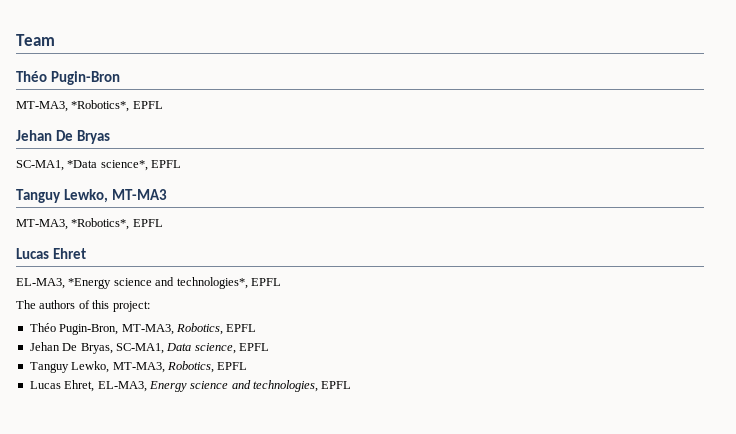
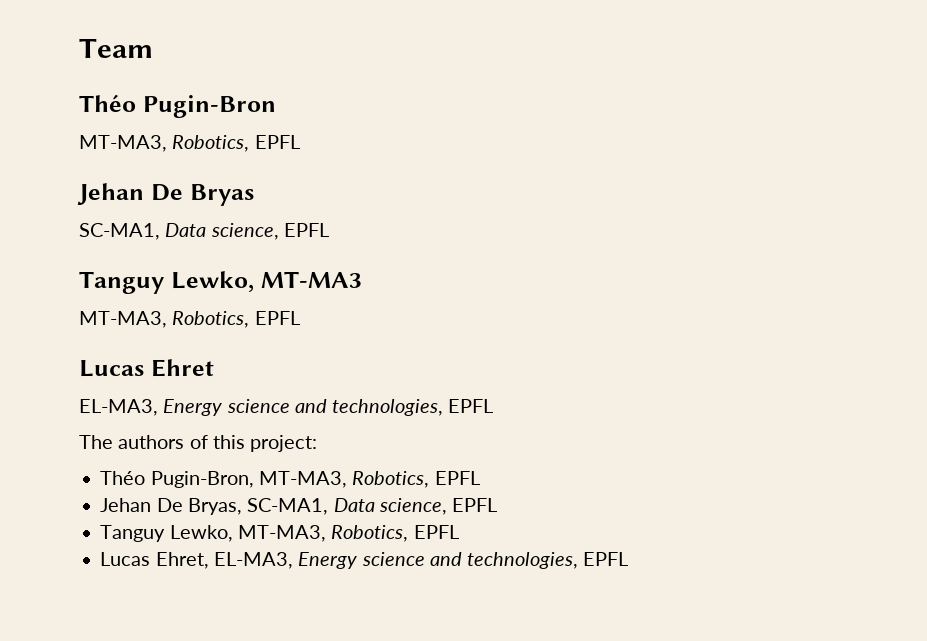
  Théo Pugin-Bron
- MT-MA3, *Robotics*, EPFL
+ MT-MA3, Robotics, EPFL
  Jehan De Bryas
- SC-MA1, *Data science*, EPFL
+ SC-MA1, Data science, EPFL
  Tanguy Lewko, MT-MA3
- MT-MA3, *Robotics*, EPFL
+ MT-MA3, Robotics, EPFL
  Lucas Ehret
- EL-MA3, *Energy science and technologies*, EPFL
+ EL-MA3, Energy science and technologies, EPFL

